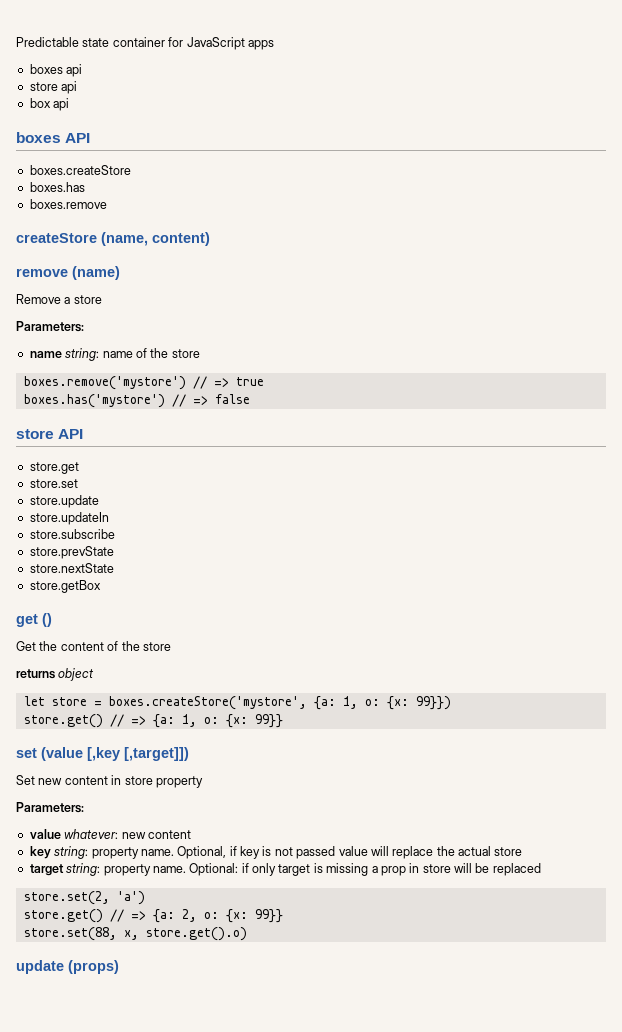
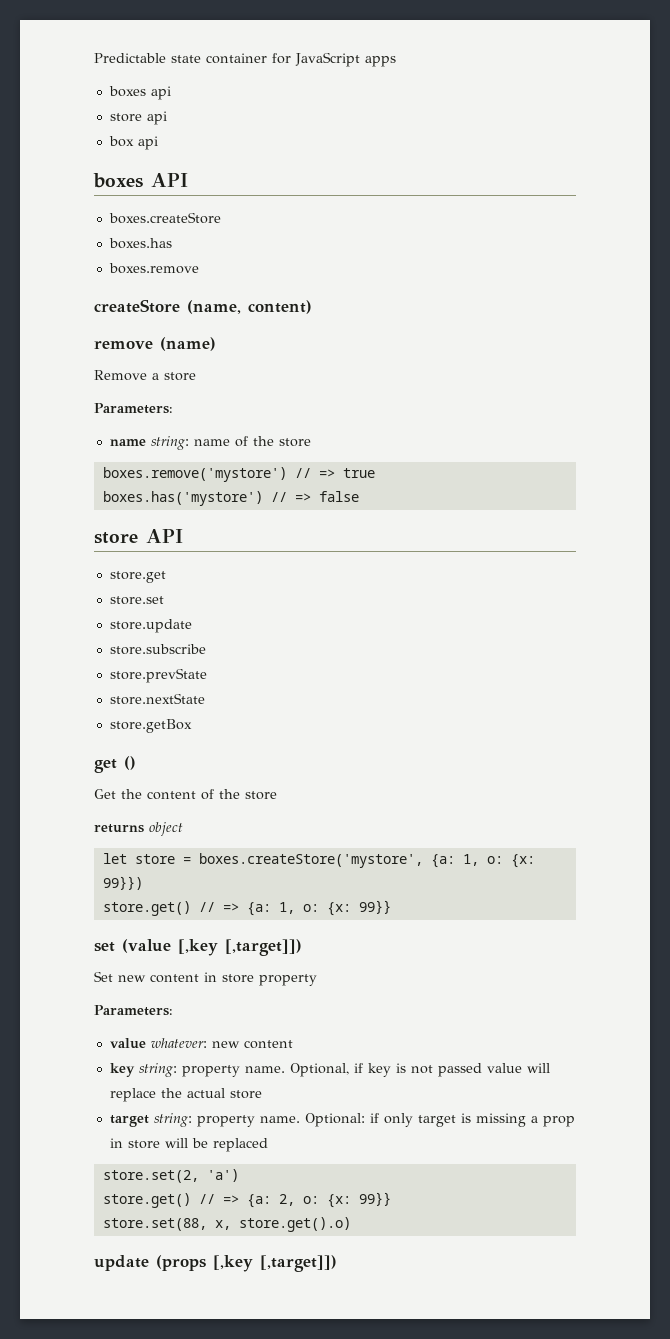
- store.updateIn
- update (props)
+ update (props [,key [,target]])

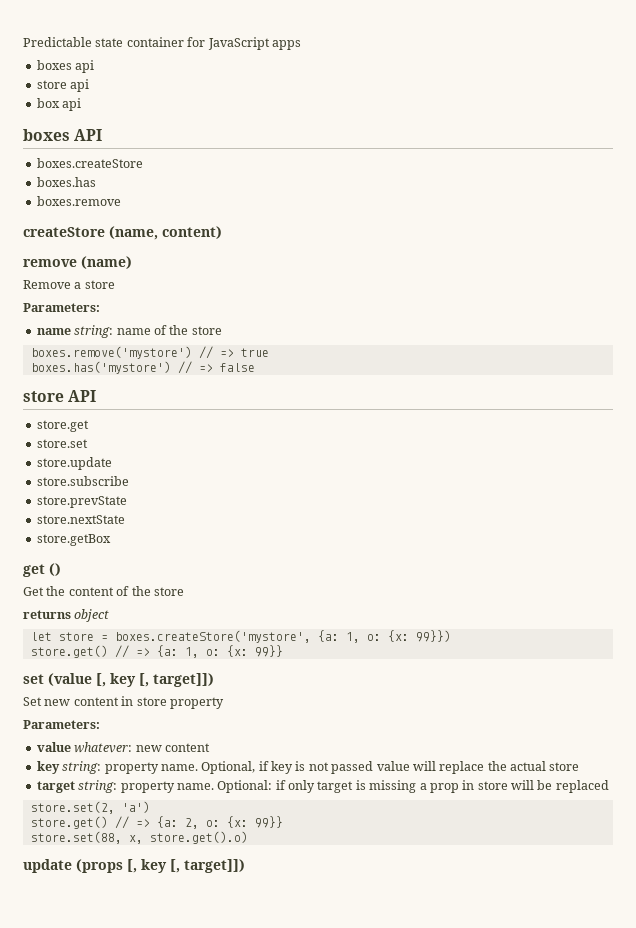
- set (value [,key [,target]])
+ set (value [, key [, target]])
- update (props [,key [,target]])
+ update (props [, key [, target]])

